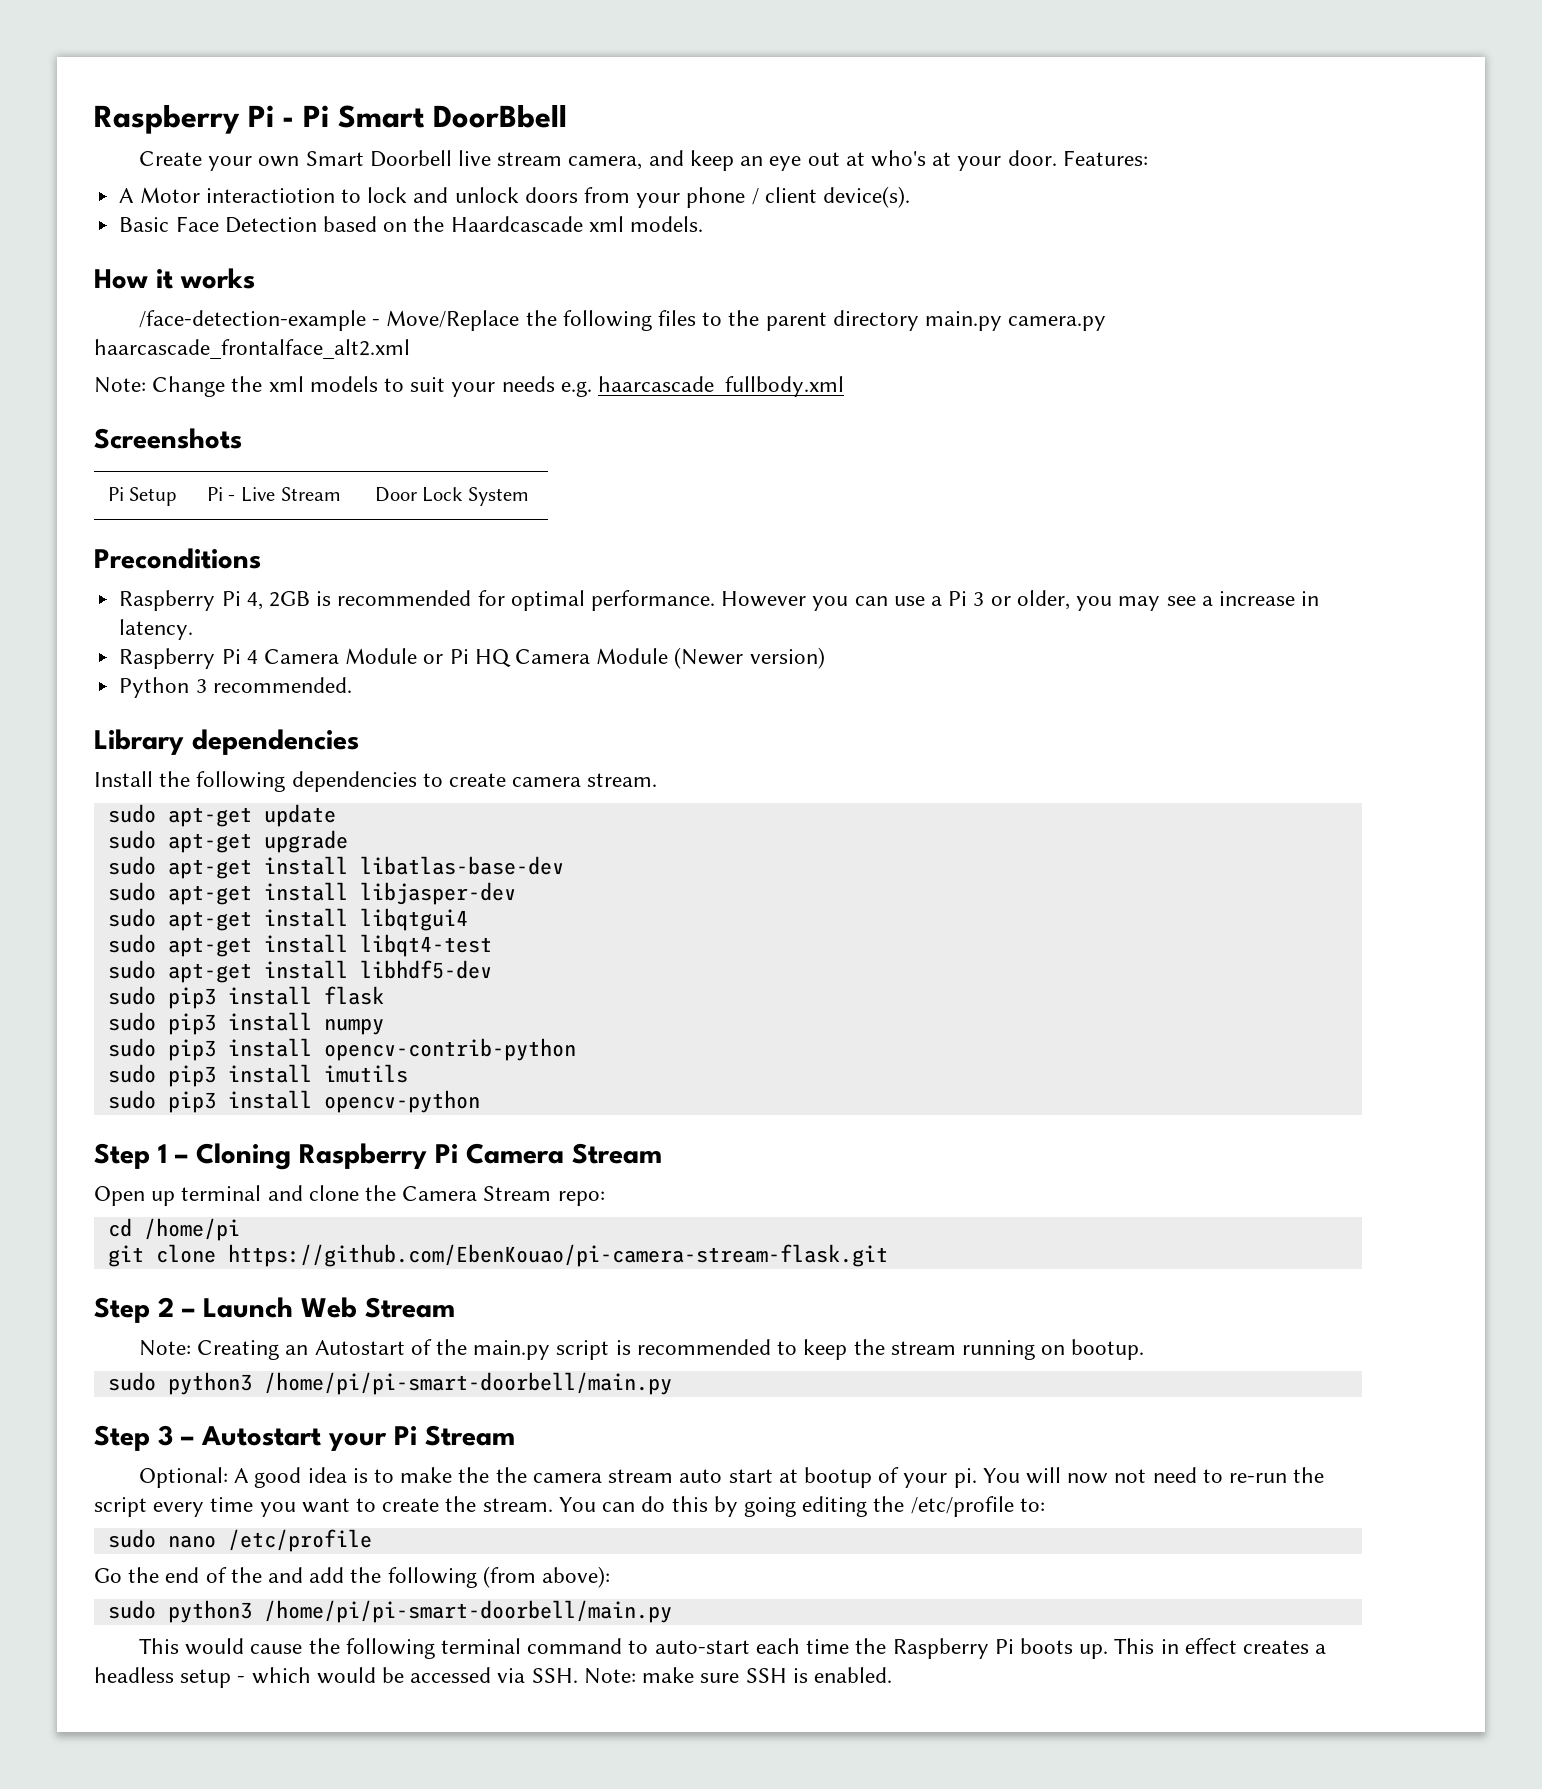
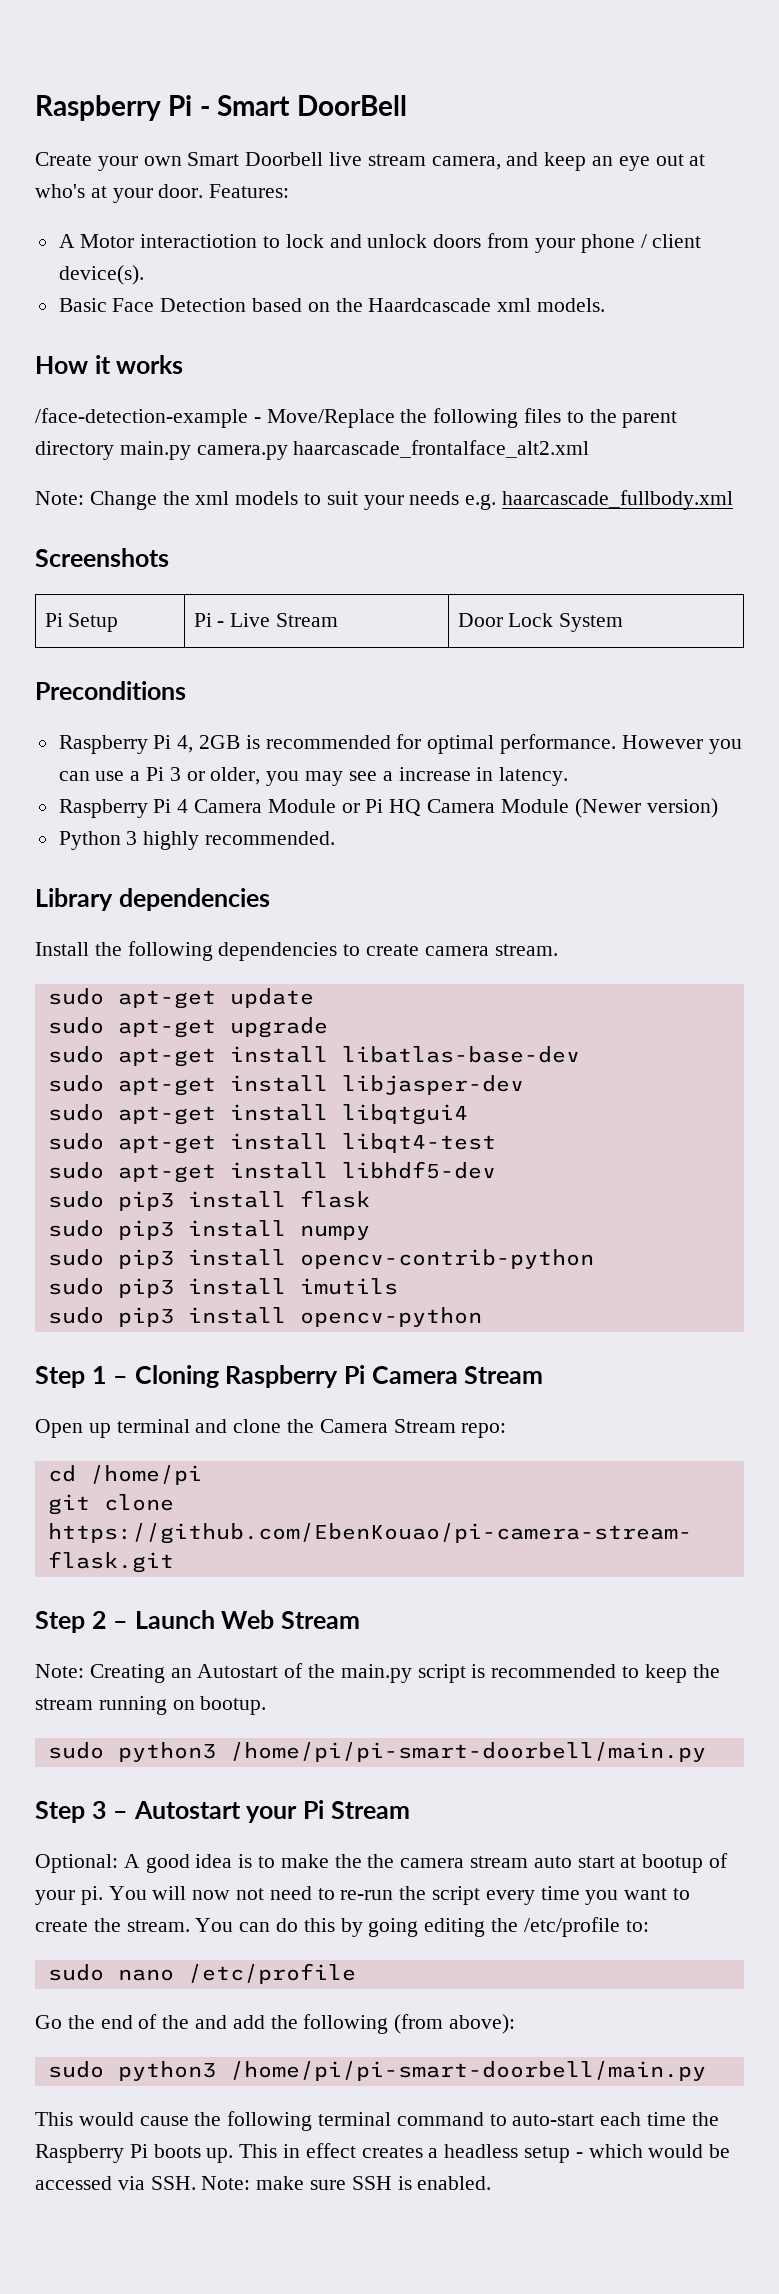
- Raspberry Pi - Pi Smart DoorBbell
+ Raspberry Pi - Smart DoorBell
- Python 3 recommended.
+ Python 3 highly recommended.

